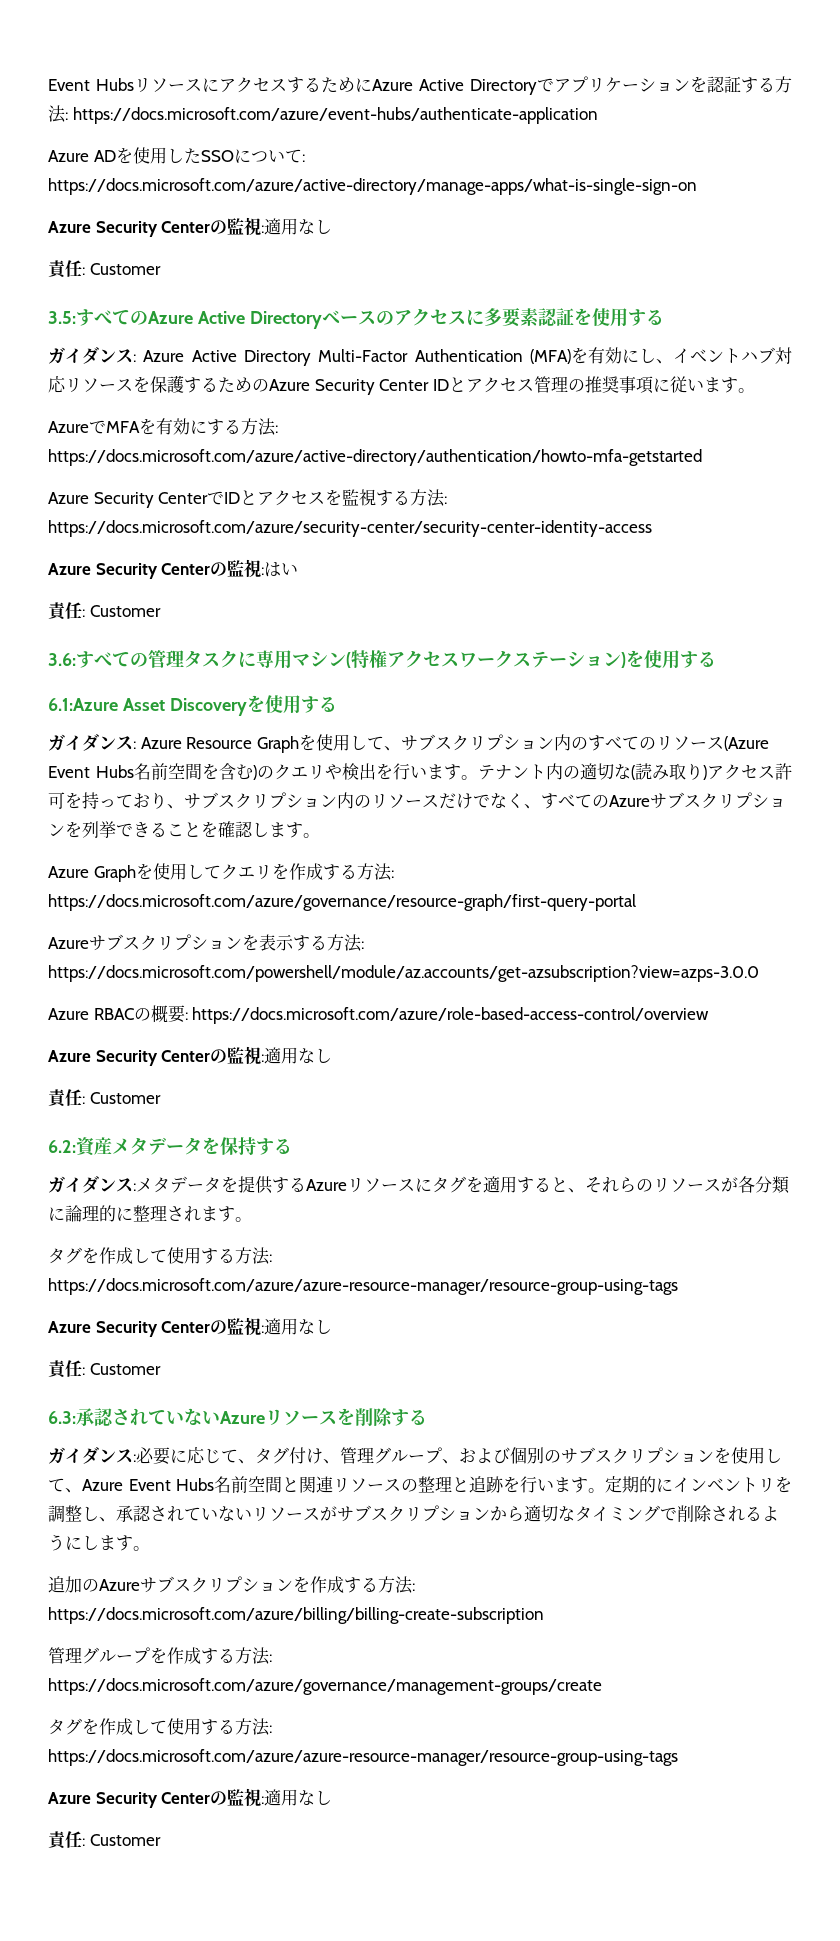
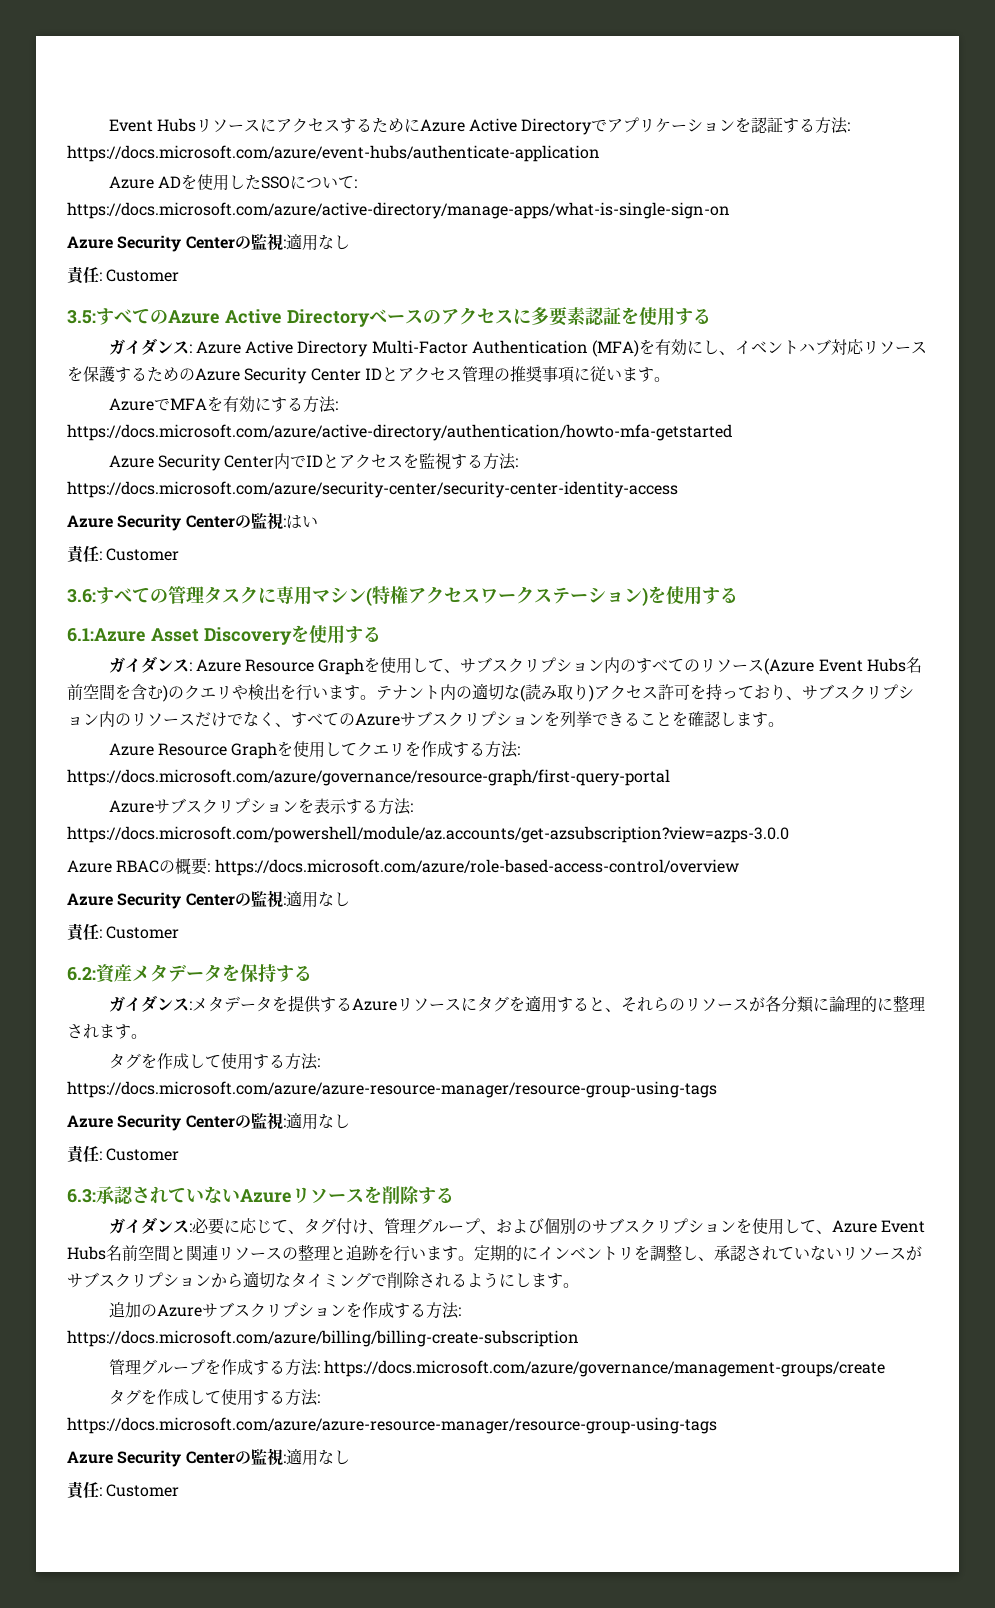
- Azure Security CenterでIDとアクセスを監視する方法: https://docs.microsoft.com/azure/security-center/security-center-identity-access
+ Azure Security Center内でIDとアクセスを監視する方法: https://docs.microsoft.com/azure/security-center/security-center-identity-access
- Azure Graphを使用してクエリを作成する方法: https://docs.microsoft.com/azure/governance/resource-graph/first-query-portal
+ Azure Resource Graphを使用してクエリを作成する方法: https://docs.microsoft.com/azure/governance/resource-graph/first-query-portal

